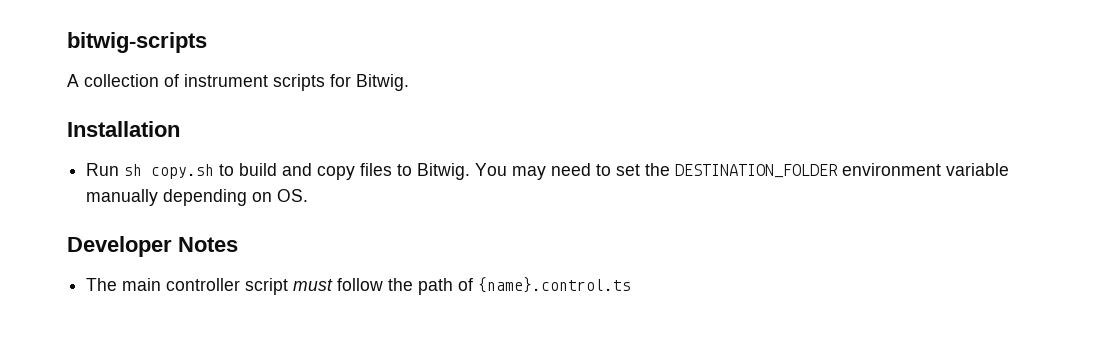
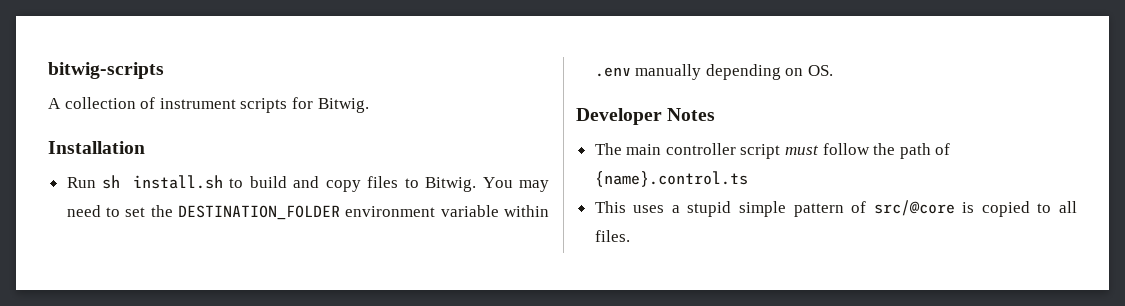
- Run sh copy.sh to build and copy files to Bitwig.
+ Run sh install.sh to build and copy files to Bitwig.
- You may need to set the DESTINATION_FOLDER environment variable manually depending on OS.
+ You may need to set the DESTINATION_FOLDER environment variable within .env manually depending on OS.
+ This uses a stupid simple pattern of src/@core is copied to all files.

